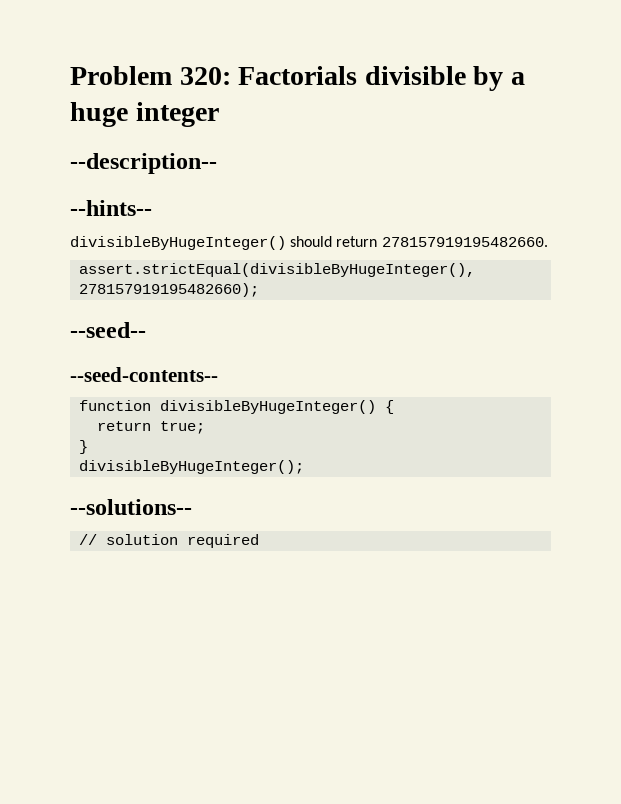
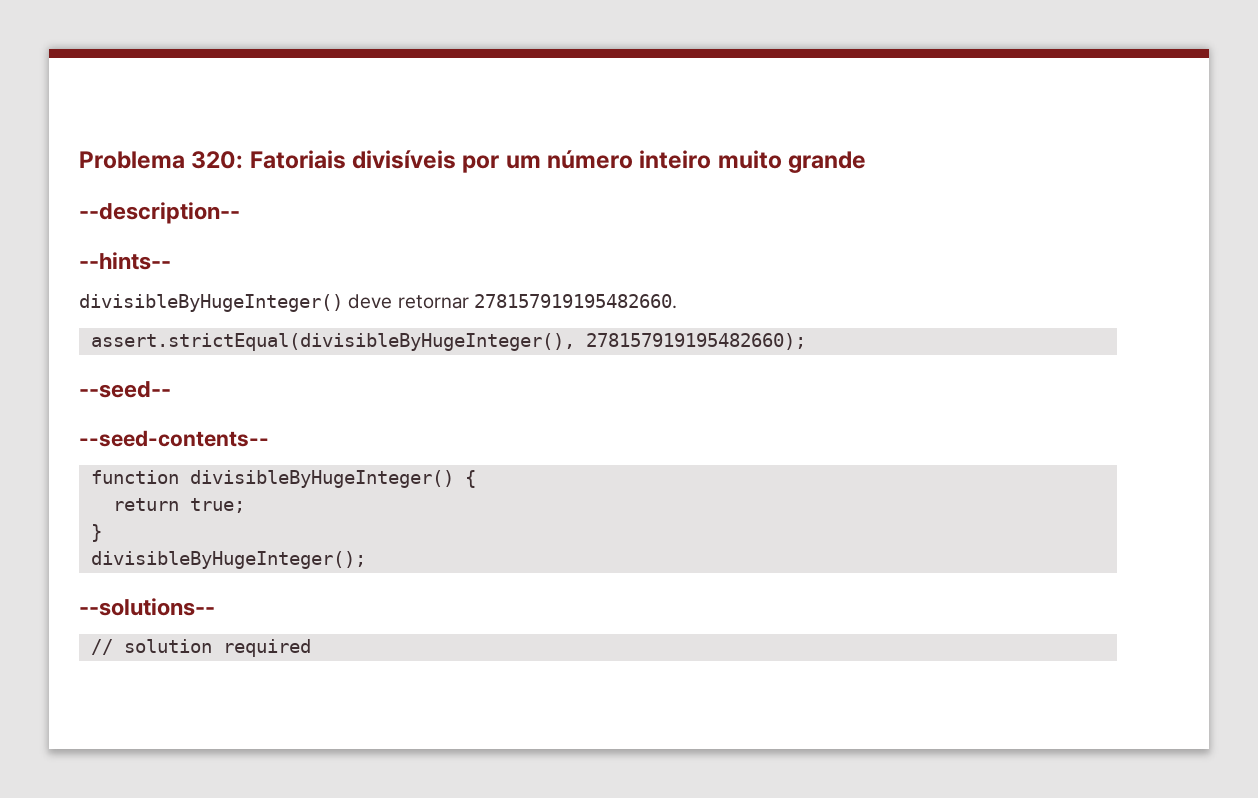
- Problem 320: Factorials divisible by a huge integer
+ Problema 320: Fatoriais divisíveis por um número inteiro muito grande
- divisibleByHugeInteger() should return 278157919195482660.
+ divisibleByHugeInteger() deve retornar 278157919195482660.

